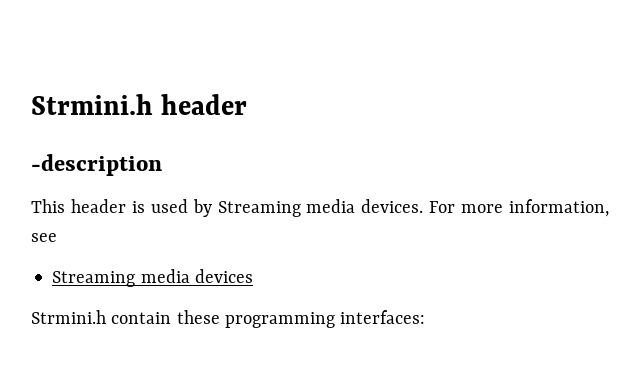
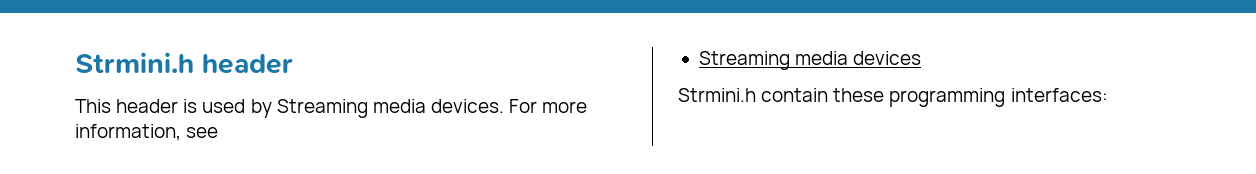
- -description

